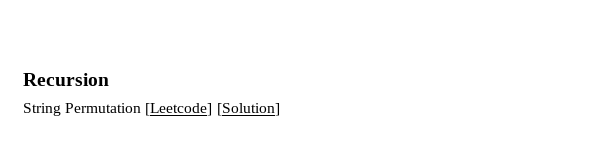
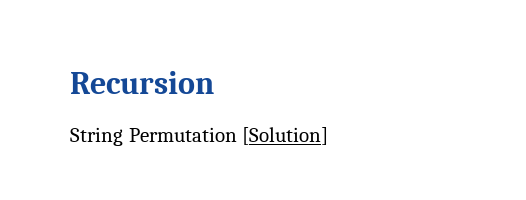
- String Permutation [Leetcode] [Solution]
+ String Permutation [Solution]

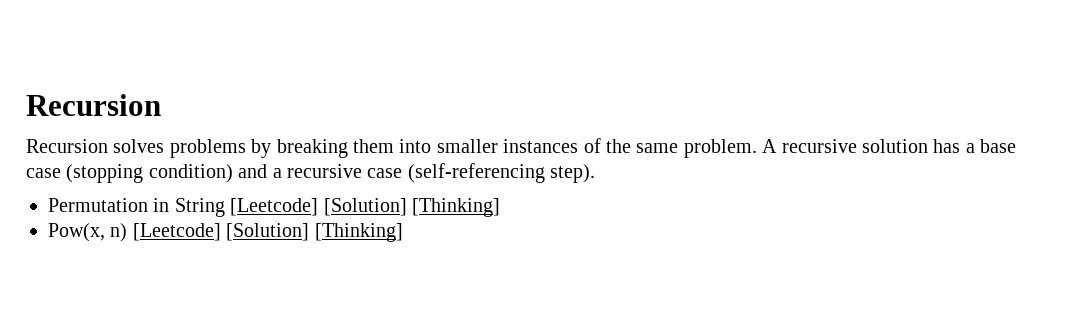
- String Permutation [Solution]
+ Recursion solves problems by breaking them into smaller instances of the same problem. A recursive solution has a base case (stopping condition) and a recursive case (self-referencing step).
+ Permutation in String [Leetcode] [Solution] [Thinking]
+ Pow(x, n) [Leetcode] [Solution] [Thinking]

